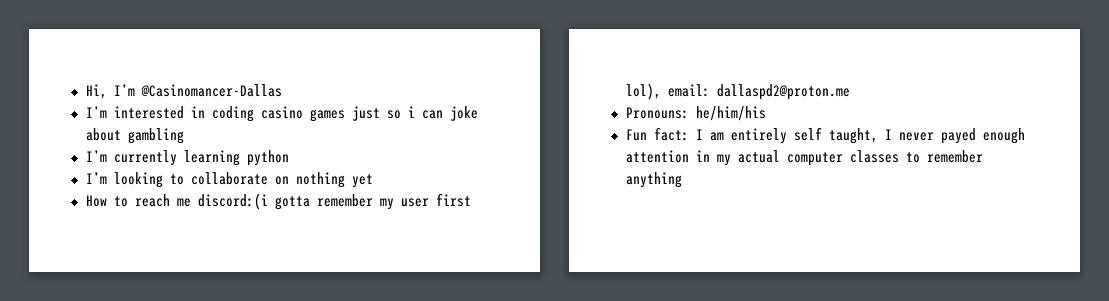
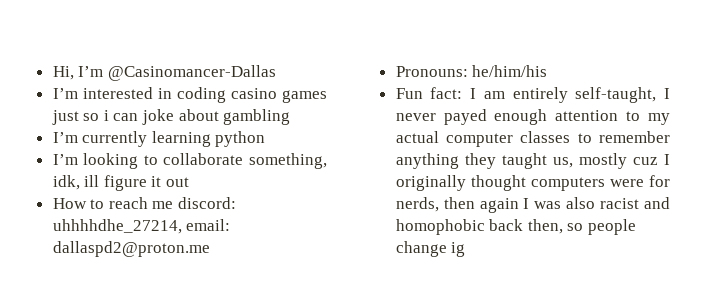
- I’m looking to collaborate on nothing yet
- How to reach me discord:(i gotta remember my user first lol), email: dallaspd2@proton.me
+ I’m looking to collaborate something, idk, ill figure it out
+ How to reach me discord: uhhhhdhe_27214, email: dallaspd2@proton.me
- Fun fact: I am entirely self taught, I never payed enough attention in my actual computer classes to remember anything
+ Fun fact: I am entirely self-taught, I never payed enough attention to my actual computer classes to remember anything they taught us, mostly cuz I originally thought computers were for nerds, then again I was also racist and homophobic back then, so people change ig

